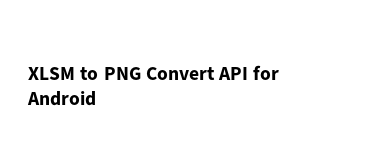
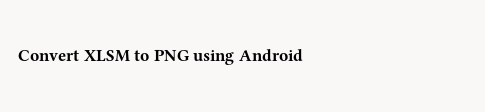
- XLSM to PNG Convert API for Android
+ Convert XLSM to PNG using Android

